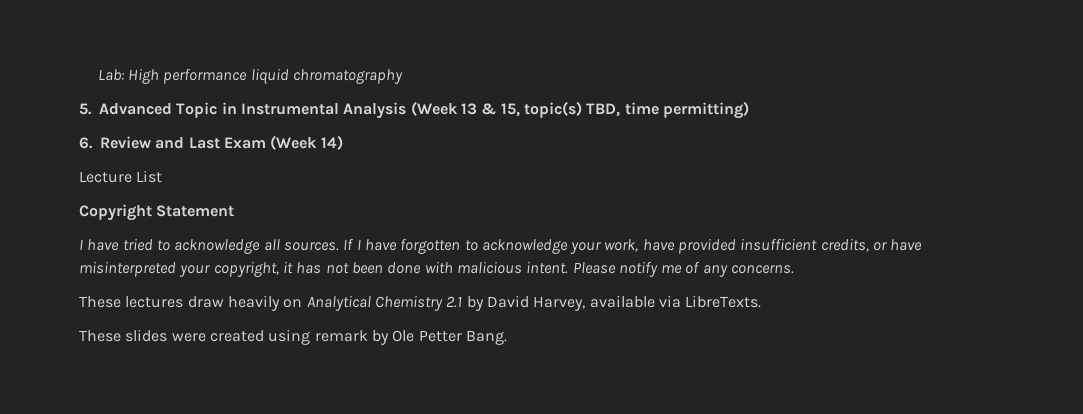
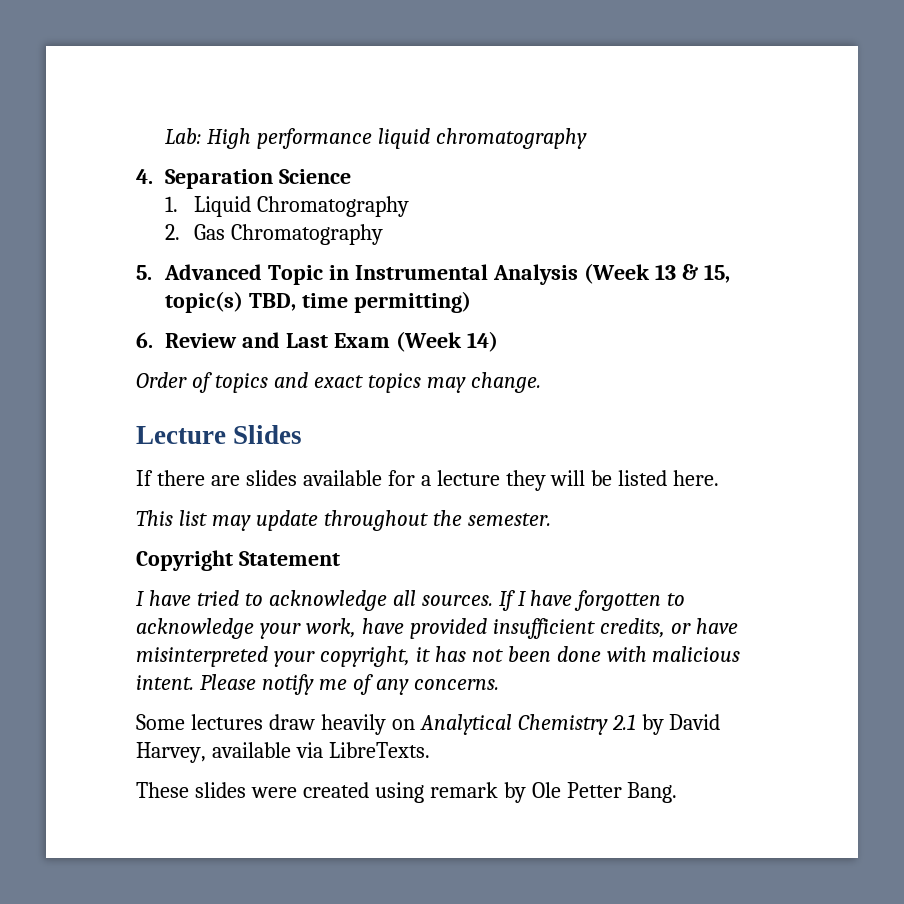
+ 4. Separation Science
+ 1. Liquid Chromatography
+ 2. Gas Chromatography
- Lecture List
+ Order of topics and exact topics may change.
+ Lecture Slides
+ If there are slides available for a lecture they will be listed here.
+ This list may update throughout the semester.
- These lectures draw heavily on Analytical Chemistry 2.1 by David Harvey, available via LibreTexts.
+ Some lectures draw heavily on Analytical Chemistry 2.1 by David Harvey, available via LibreTexts.

